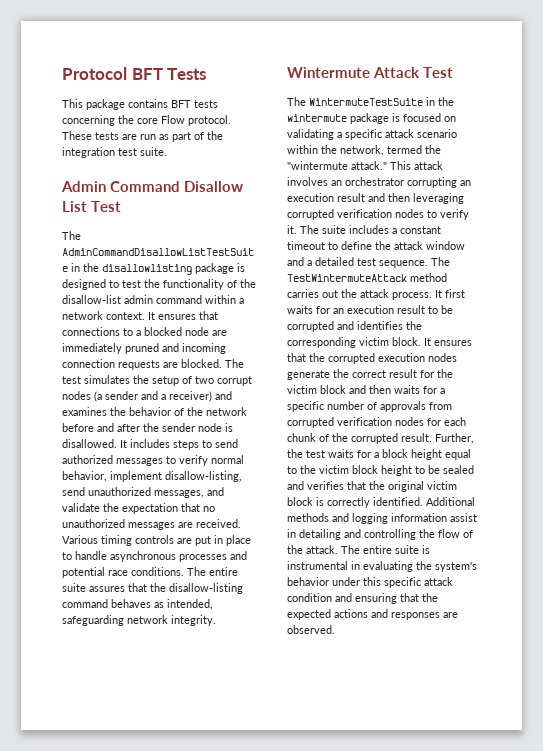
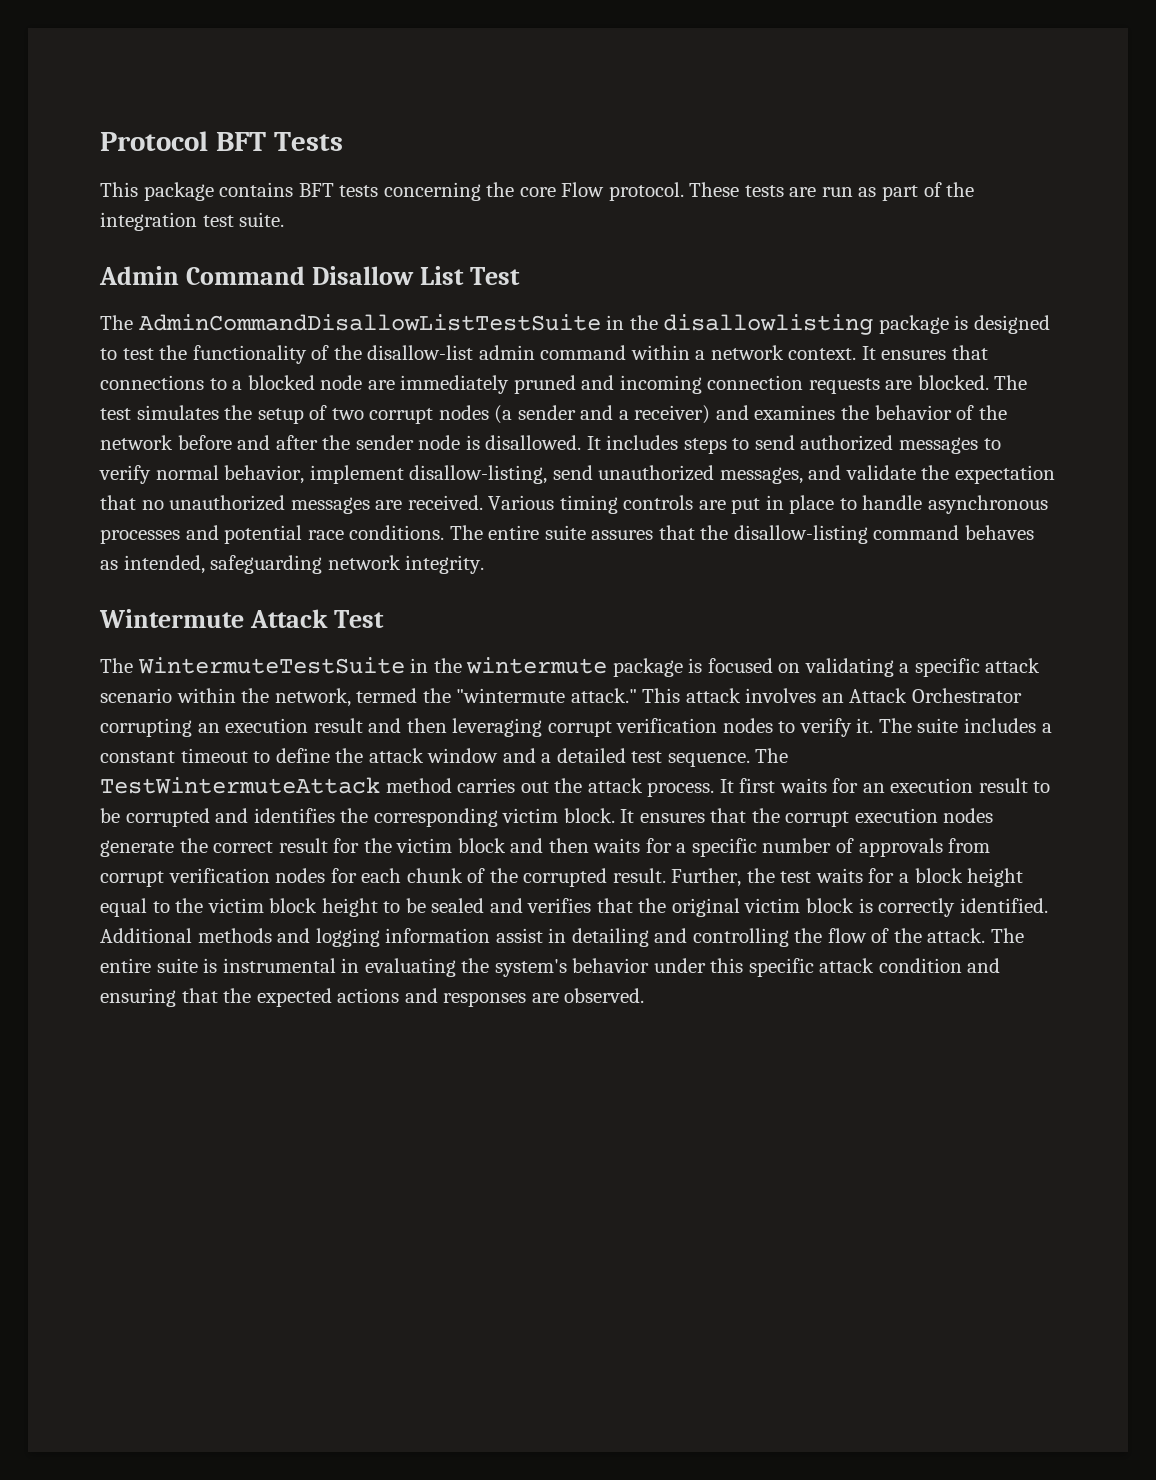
- This attack involves an orchestrator corrupting an execution result and then leveraging corrupted verification nodes to verify it.
+ This attack involves an Attack Orchestrator corrupting an execution result and then leveraging corrupt verification nodes to verify it.
- It ensures that the corrupted execution nodes generate the correct result for the victim block and then waits for a specific number of approvals from corrupted verification nodes for each chunk of the corrupted result.
+ It ensures that the corrupt execution nodes generate the correct result for the victim block and then waits for a specific number of approvals from corrupt verification nodes for each chunk of the corrupted result.

